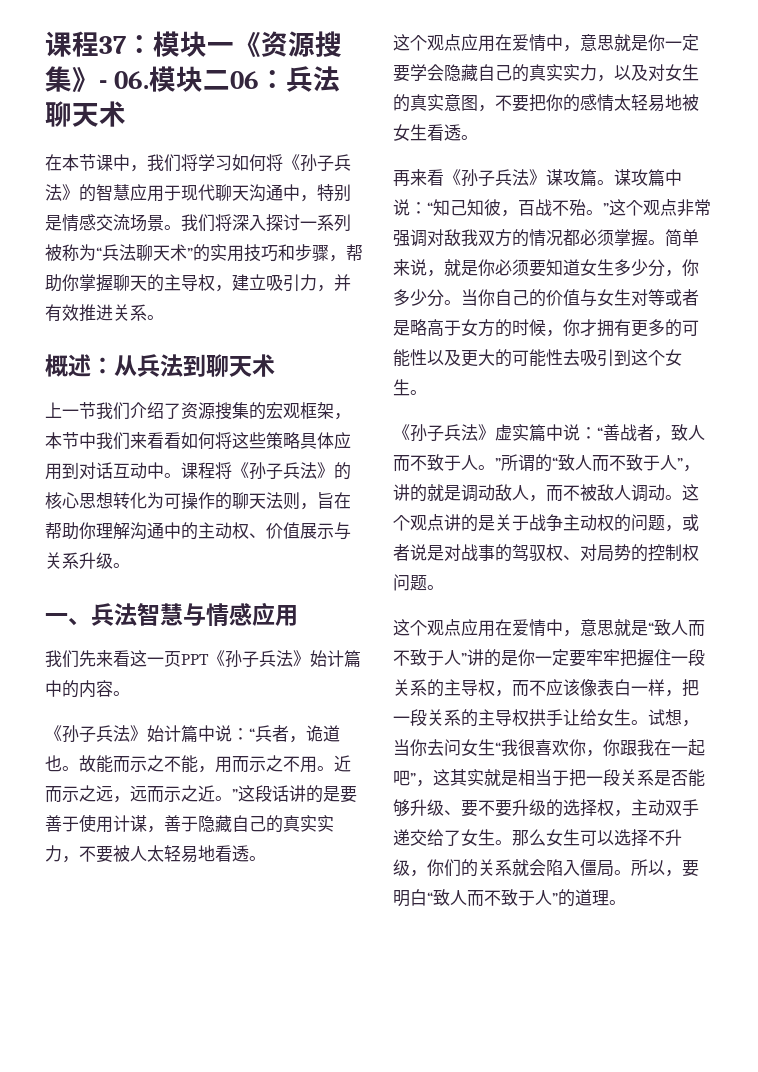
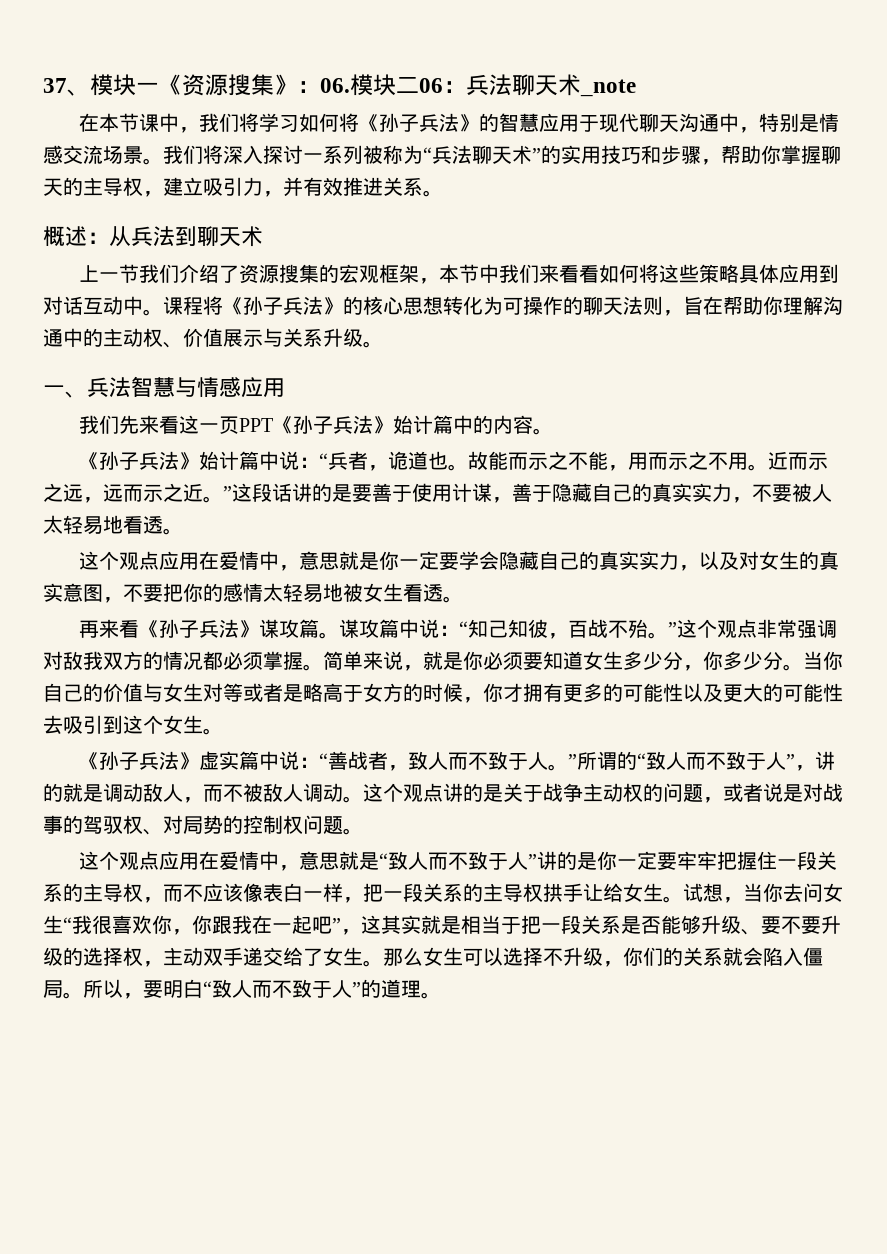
- 课程37：模块一《资源搜集》- 06.模块二06：兵法聊天术
+ 37、模块一《资源搜集》：06.模块二06：兵法聊天术_note

